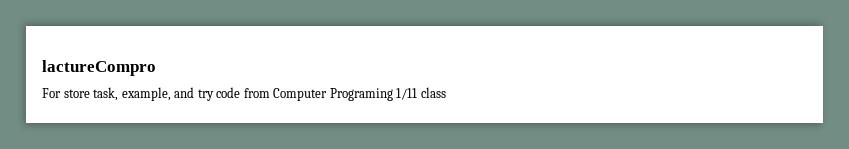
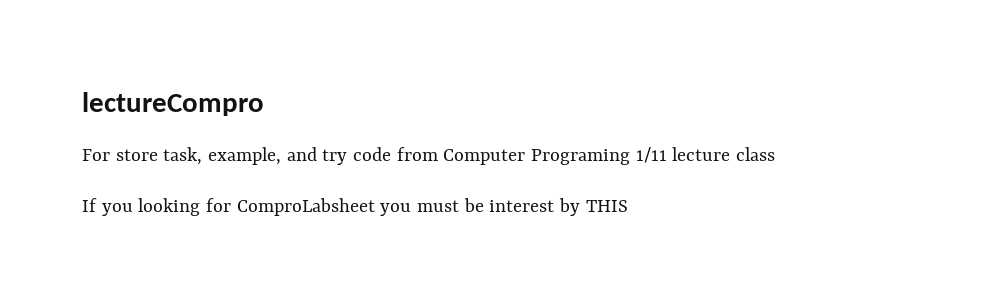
- lactureCompro
+ lectureCompro
- For store task, example, and try code from Computer Programing 1/11 class
+ For store task, example, and try code from Computer Programing 1/11 lecture class
+ If you looking for ComproLabsheet you must be interest by THIS

